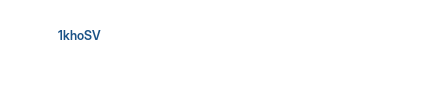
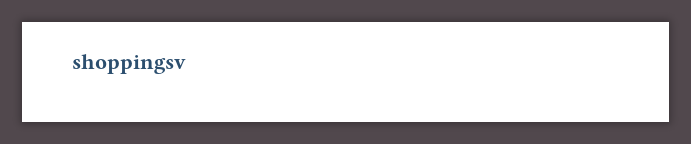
- 1khoSV
+ shoppingsv

